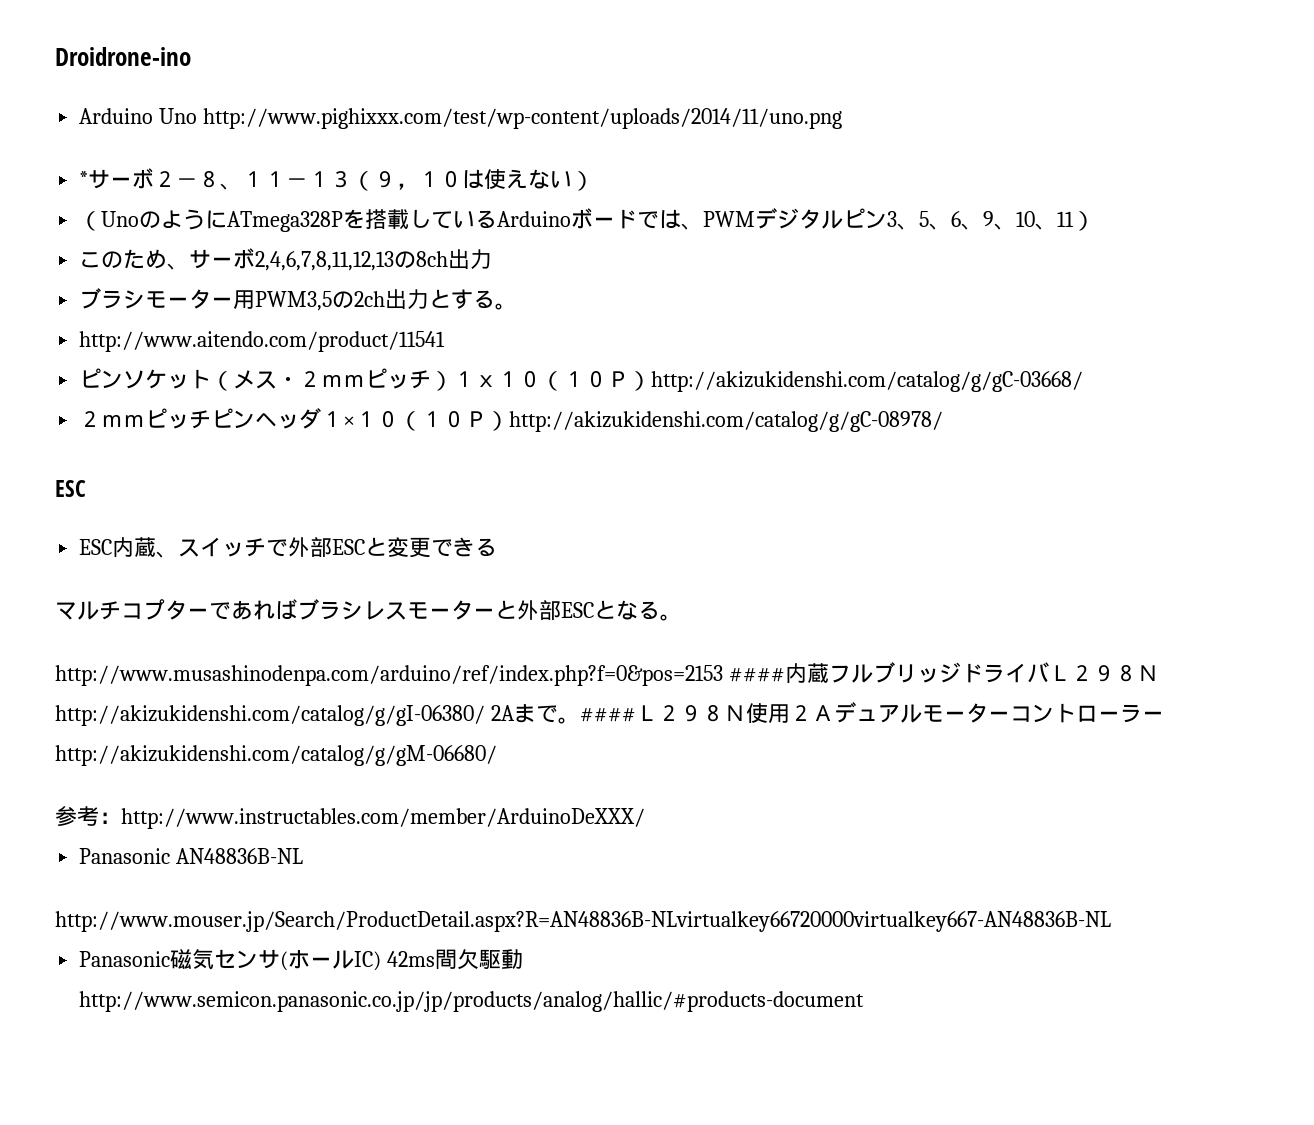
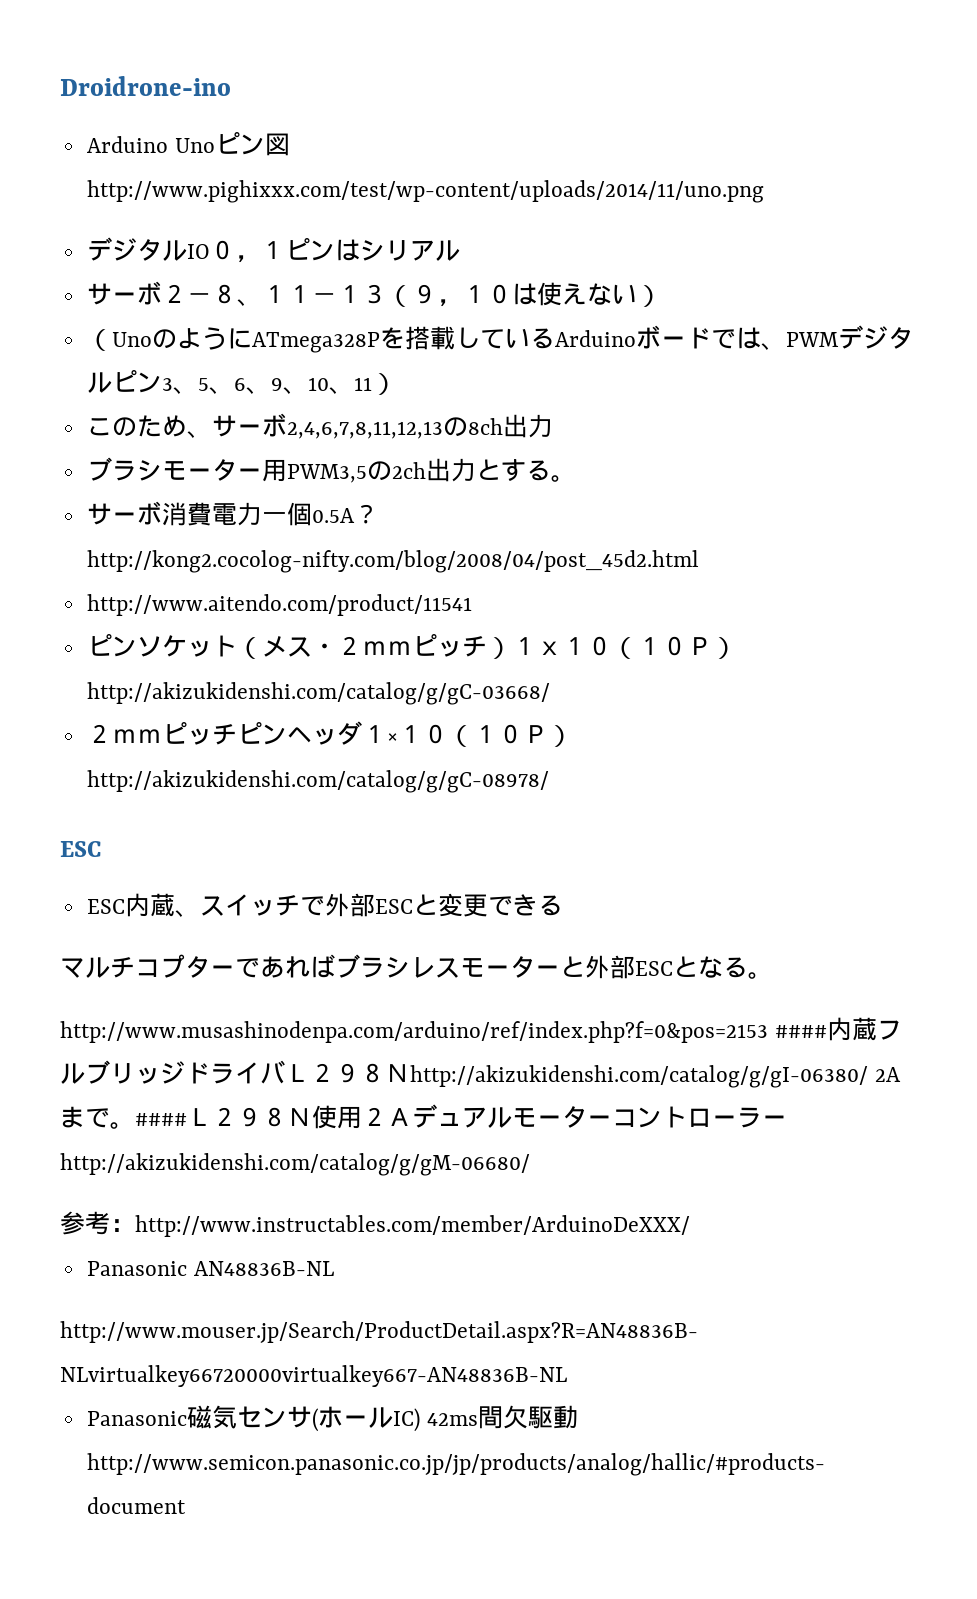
- Arduino Uno http://www.pighixxx.com/test/wp-content/uploads/2014/11/uno.png
+ Arduino Unoピン図http://www.pighixxx.com/test/wp-content/uploads/2014/11/uno.png
- *サーボ２－８、１１－１３（９，１０は使えない）
+ デジタルIO０，１ピンはシリアル
+ サーボ２－８、１１－１３（９，１０は使えない）
+ サーボ消費電力一個0.5A？http://kong2.cocolog-nifty.com/blog/2008/04/post_45d2.html

